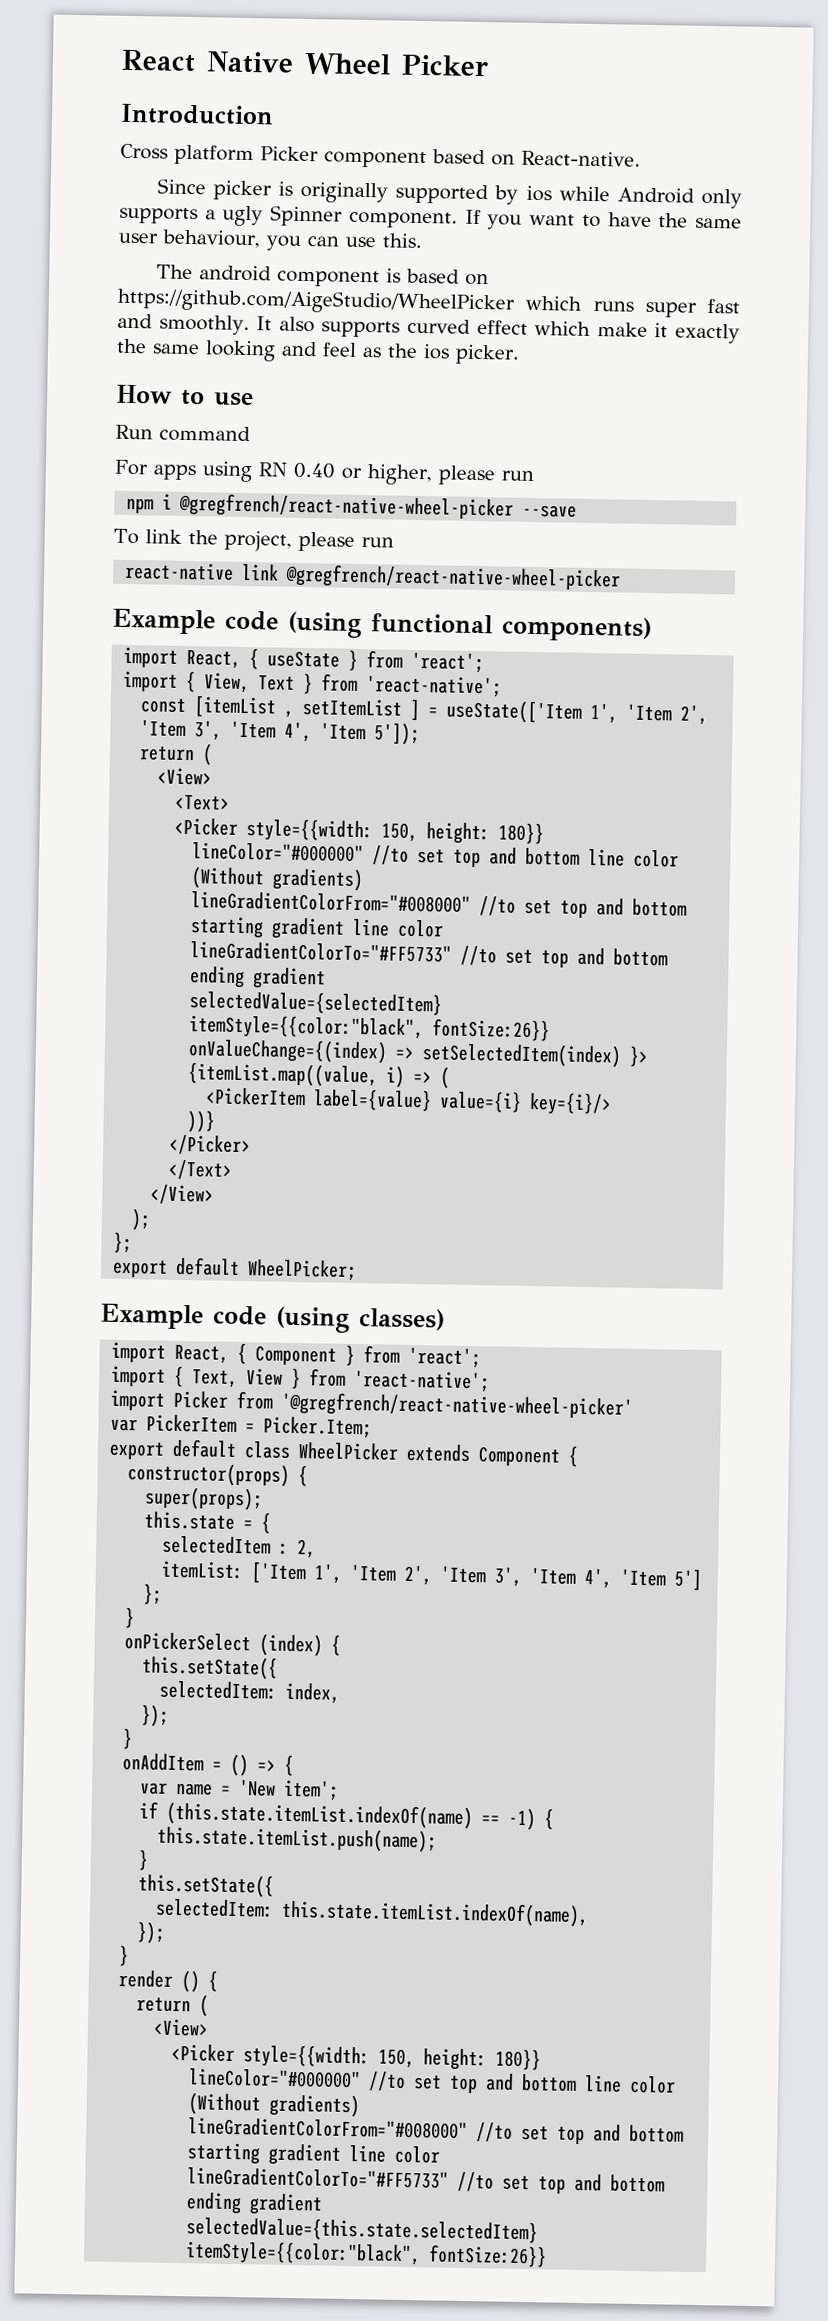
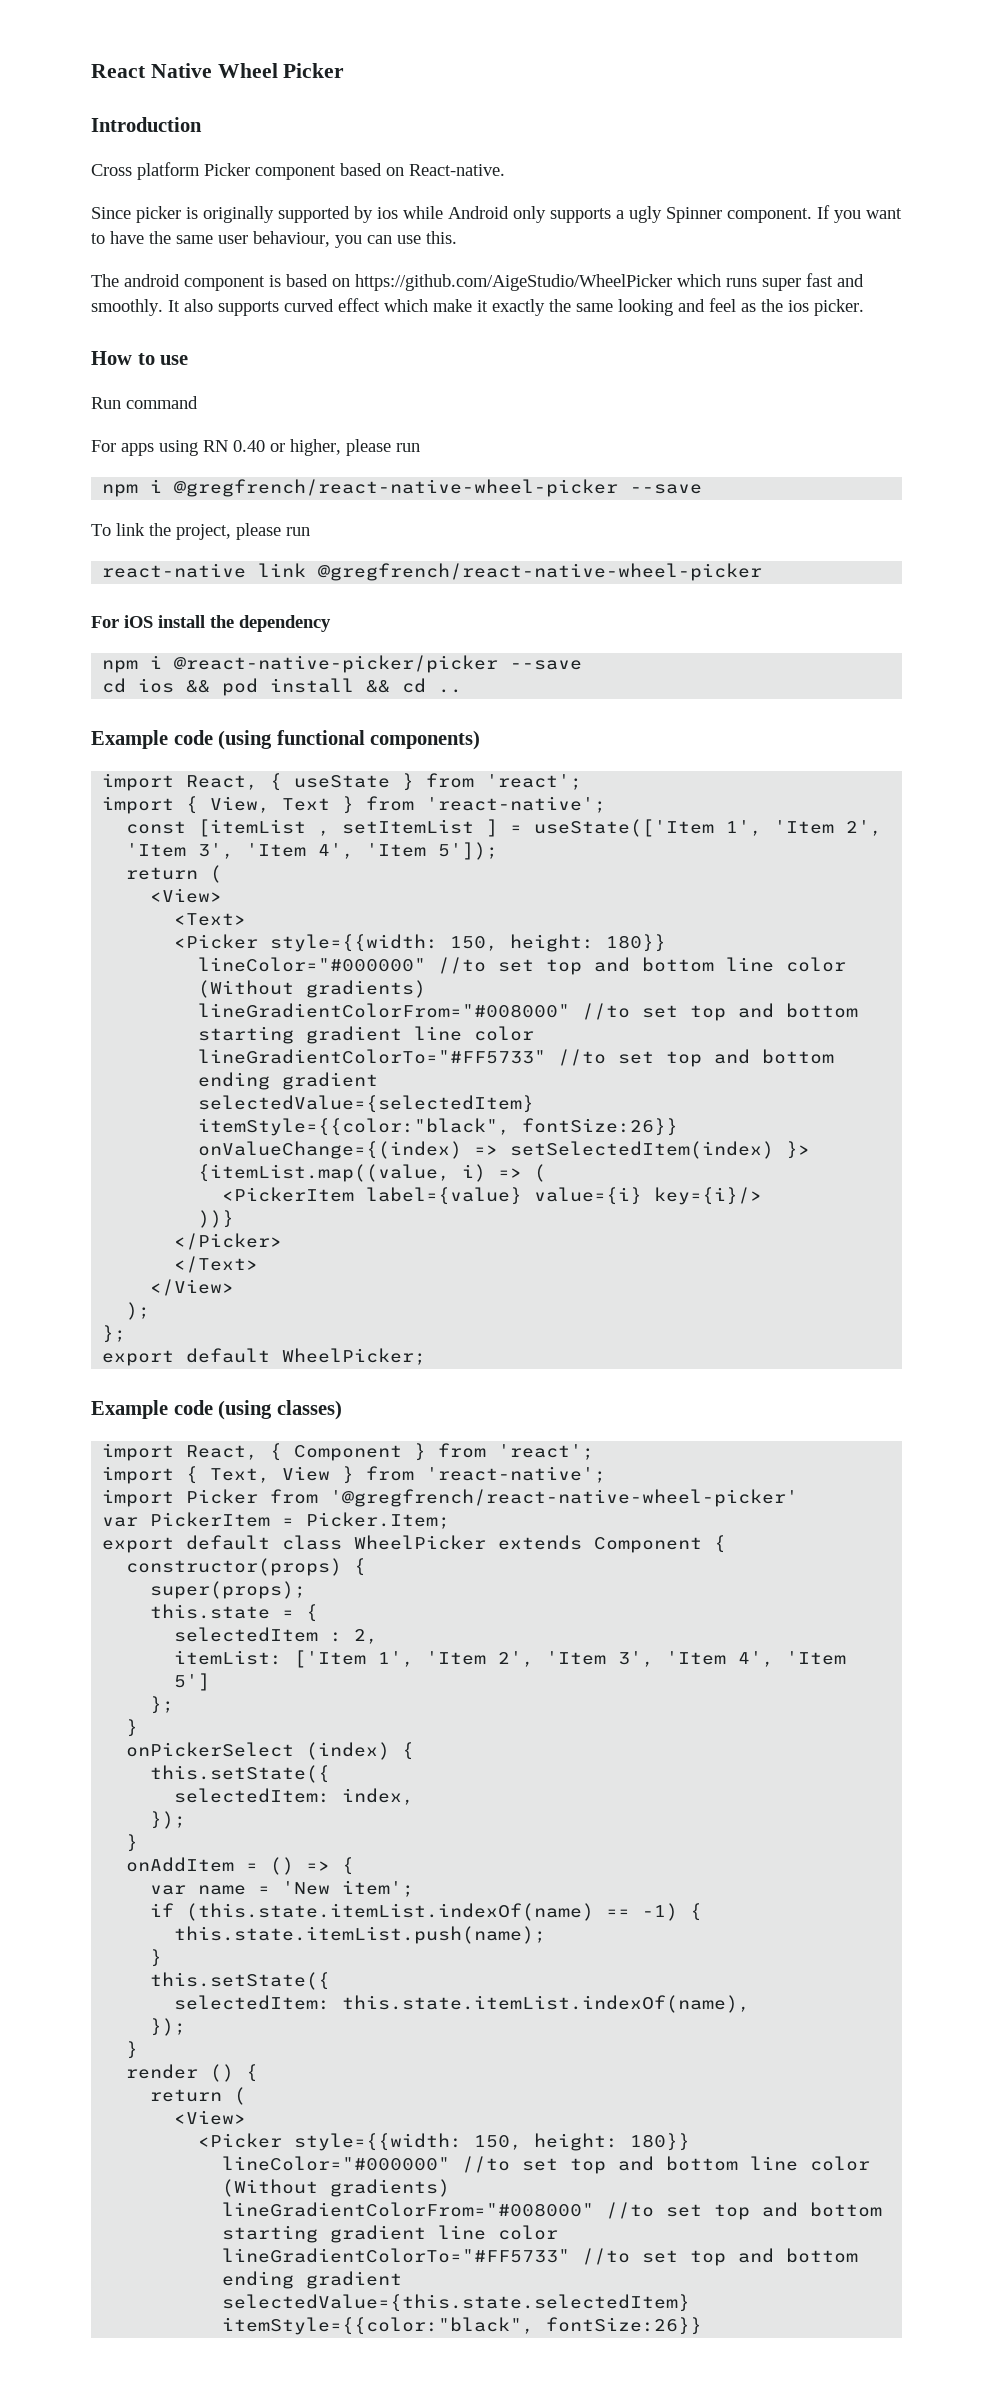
+ For iOS install the dependency
+ npm i @react-native-picker/picker --save
+ cd ios && pod install && cd ..

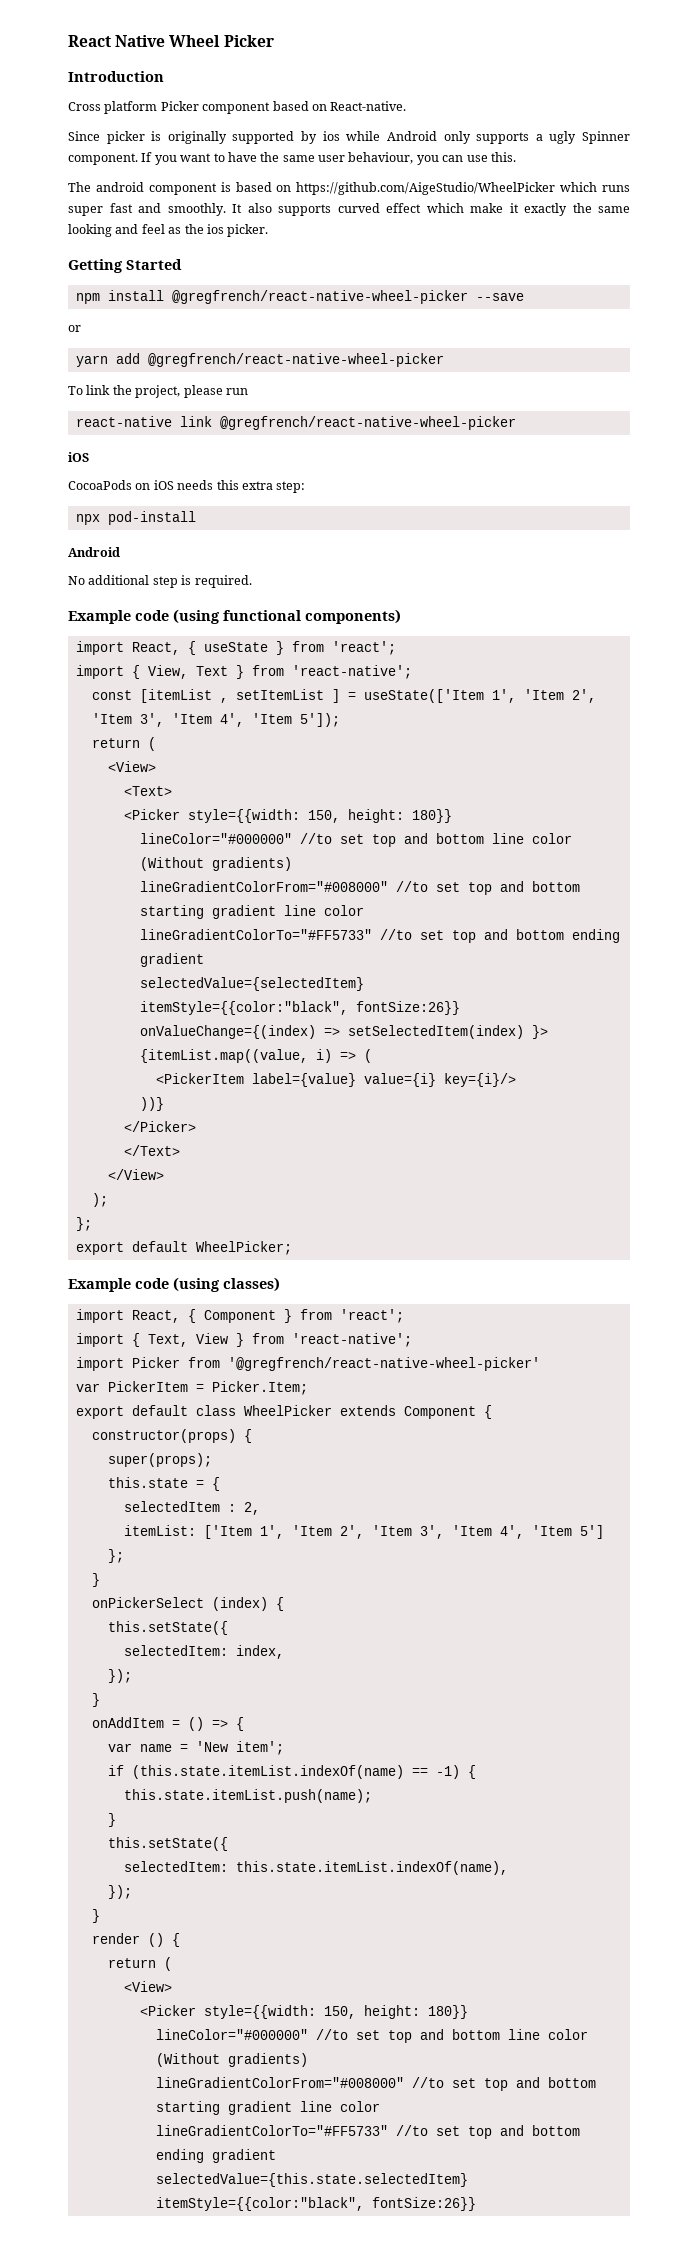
- How to use
- Run command
- For apps using RN 0.40 or higher, please run
- npm i @gregfrench/react-native-wheel-picker --save
+ Getting Started
+ npm install @gregfrench/react-native-wheel-picker --save
+ or
+ yarn add @gregfrench/react-native-wheel-picker
  react-native link @gregfrench/react-native-wheel-picker
- For iOS install the dependency
- npm i @react-native-picker/picker --save
- cd ios && pod install && cd ..
+ iOS
+ CocoaPods on iOS needs this extra step:
+ npx pod-install
+ Android
+ No additional step is required.

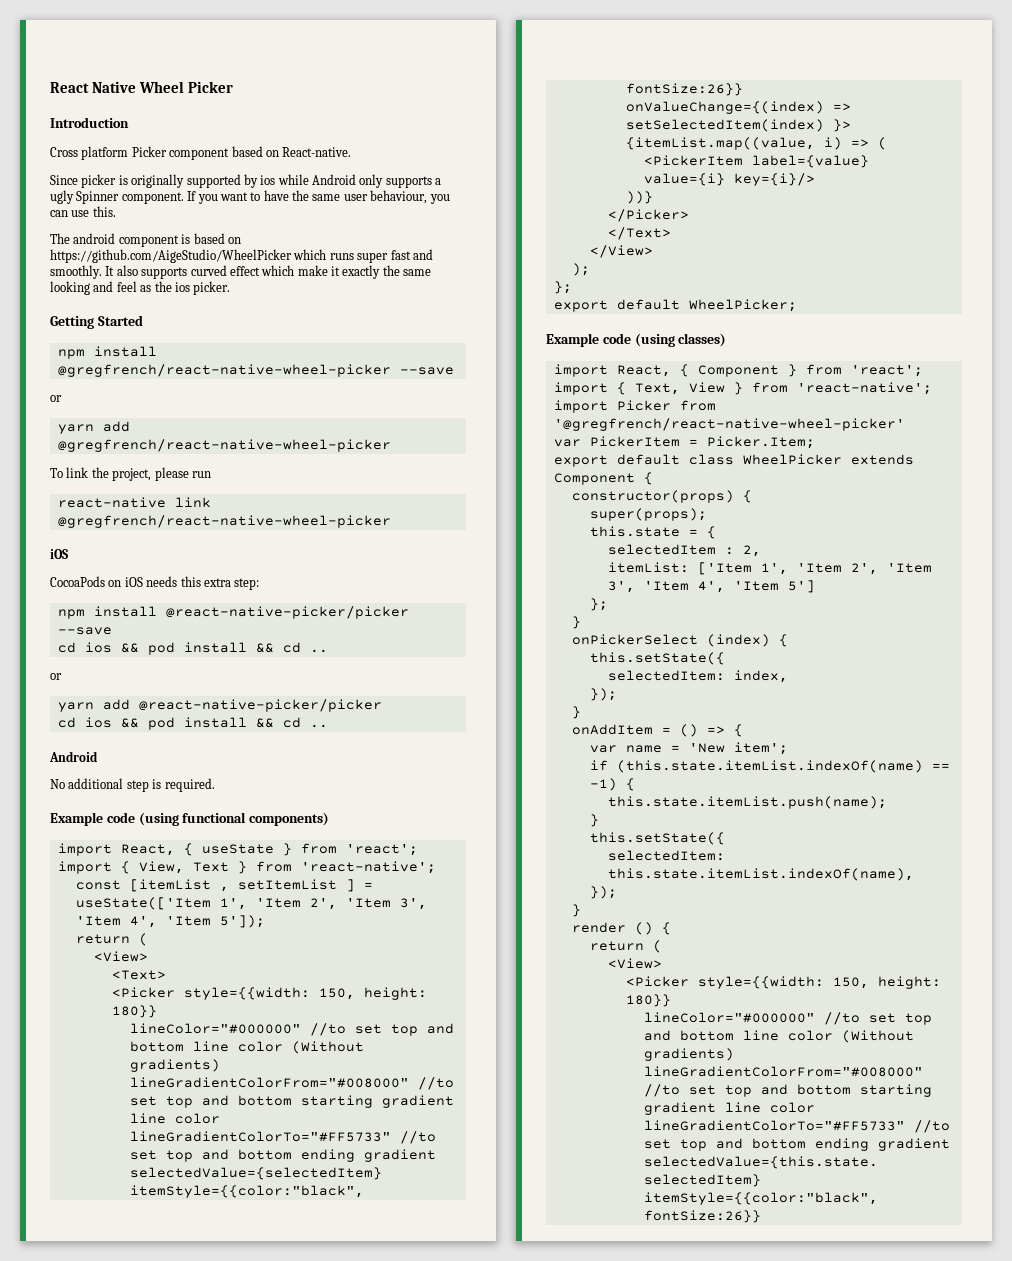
- npx pod-install
+ npm install @react-native-picker/picker --save
+ cd ios && pod install && cd ..
+ or
+ yarn add @react-native-picker/picker
+ cd ios && pod install && cd ..

